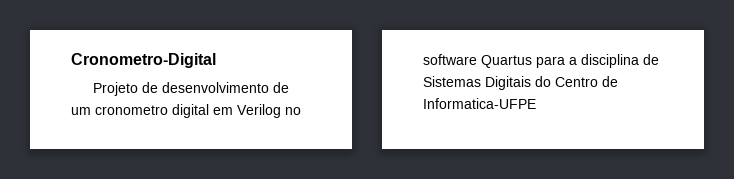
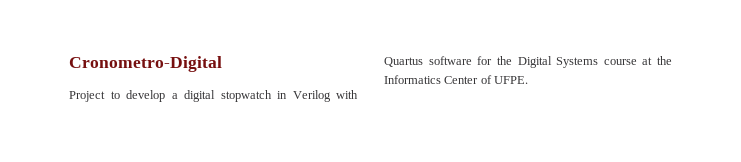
- Projeto de desenvolvimento de um cronometro digital em Verilog no software Quartus para a disciplina de Sistemas Digitais do Centro de Informatica-UFPE
+ Project to develop a digital stopwatch in Verilog with Quartus software for the Digital Systems course at the Informatics Center of UFPE.

